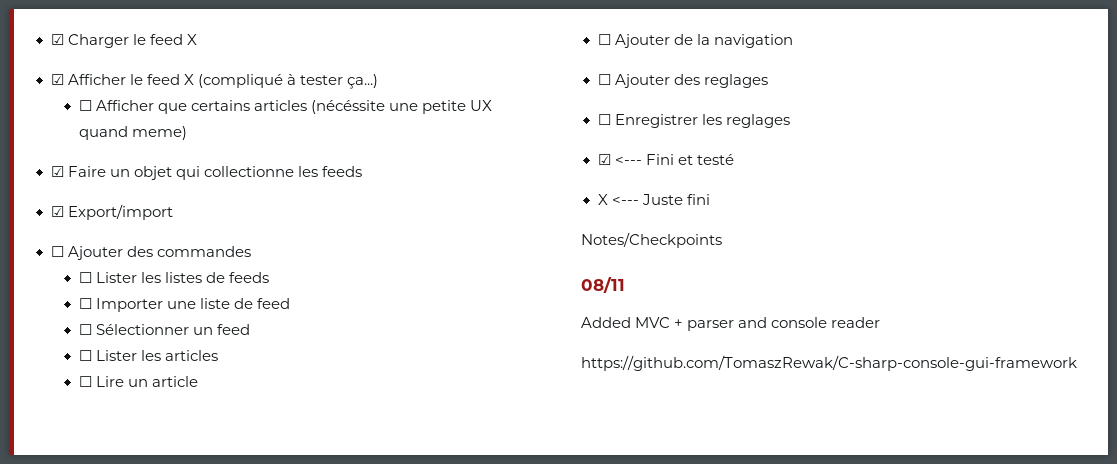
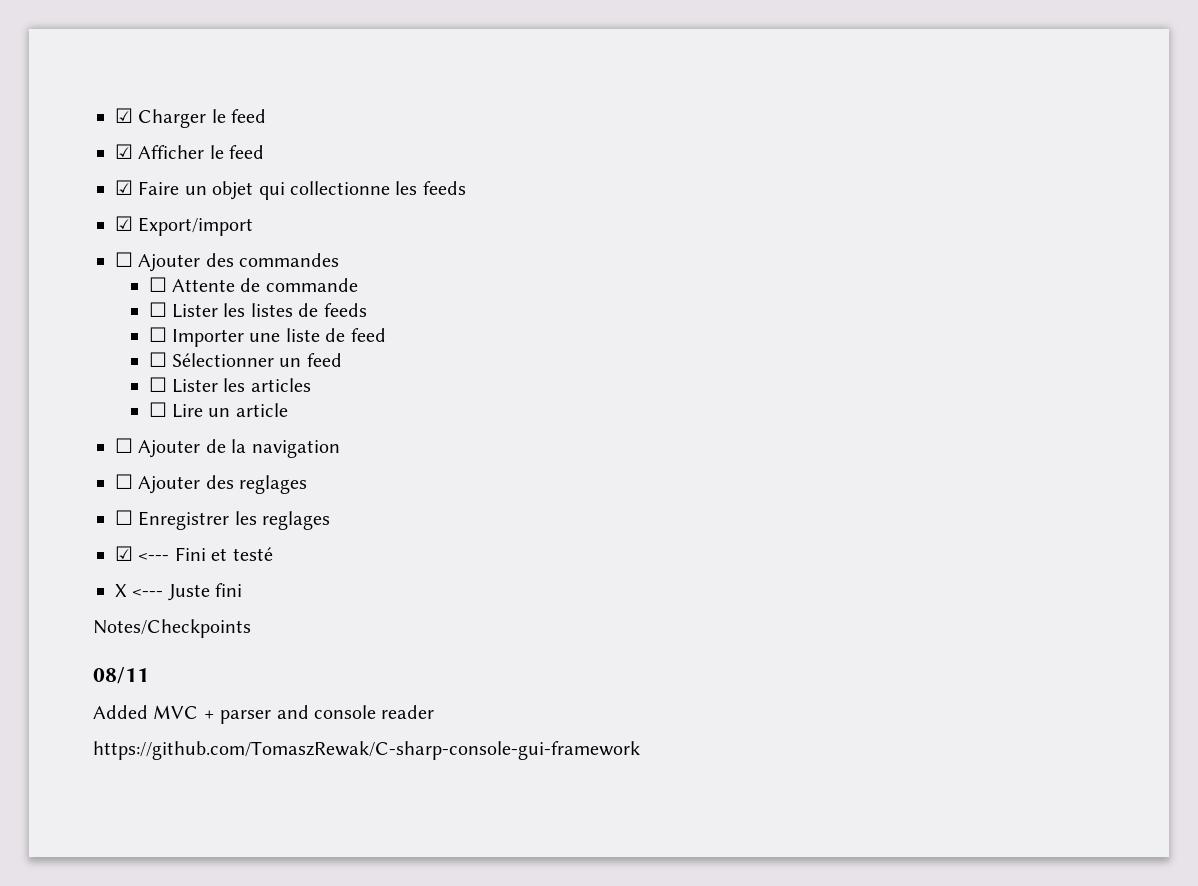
- ☑ Charger le feed X
+ ☑ Charger le feed
- ☑ Afficher le feed X (compliqué à tester ça...)
- ☐ Afficher que certains articles (nécéssite une petite UX quand meme)
+ ☑ Afficher le feed
+ ☐ Attente de commande

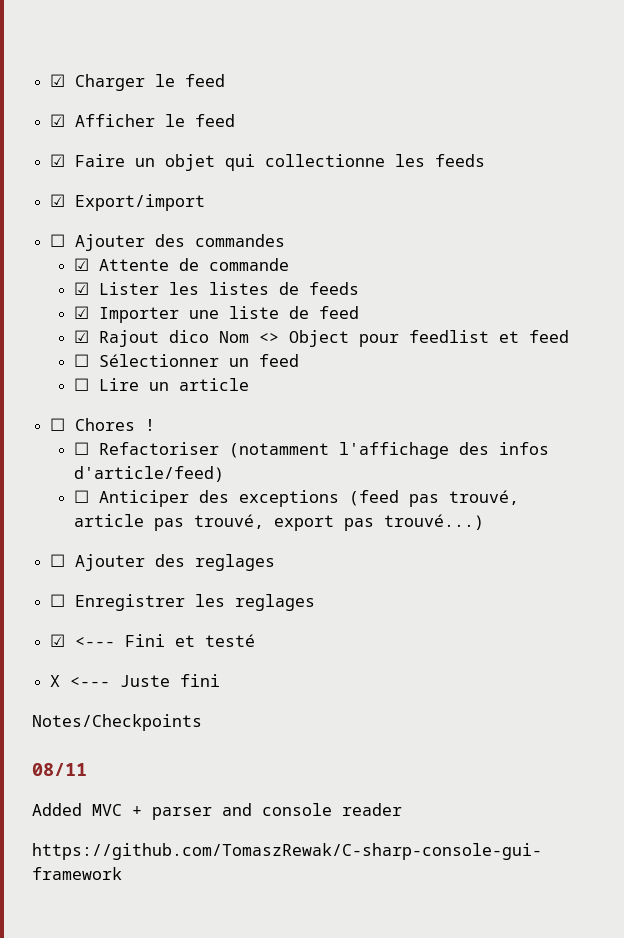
- ☐ Attente de commande
+ ☑ Attente de commande
- ☐ Lister les listes de feeds
+ ☑ Lister les listes de feeds
- ☐ Importer une liste de feed
+ ☑ Importer une liste de feed
+ ☑ Rajout dico Nom <> Object pour feedlist et feed
- ☐ Lister les articles
- ☐ Ajouter de la navigation
+ ☐ Chores !
+ ☐ Refactoriser (notamment l'affichage des infos d'article/feed)
+ ☐ Anticiper des exceptions (feed pas trouvé, article pas trouvé, export pas trouvé...)

